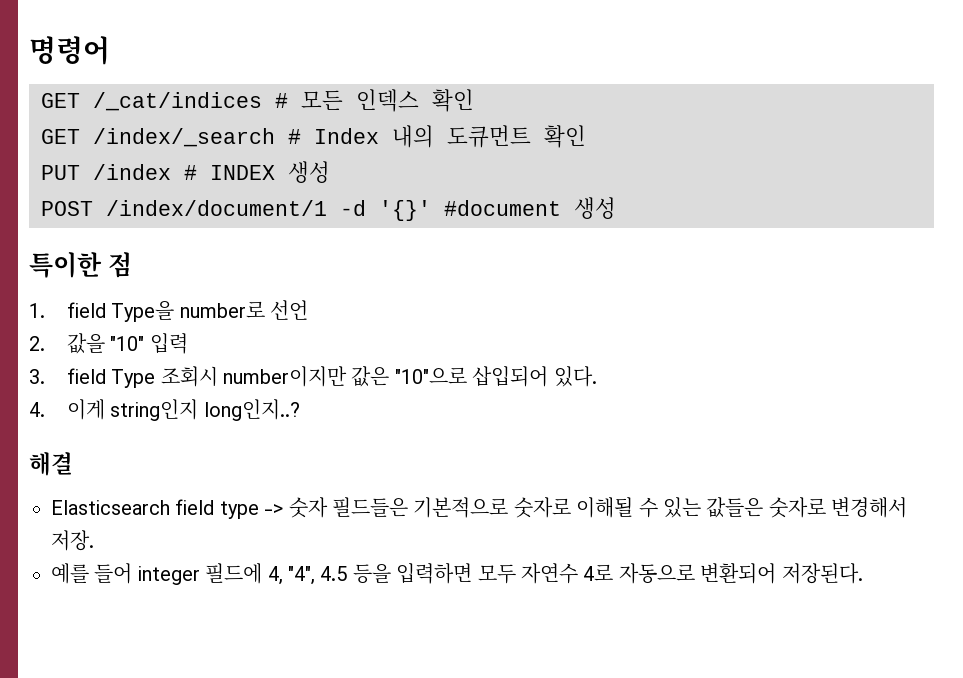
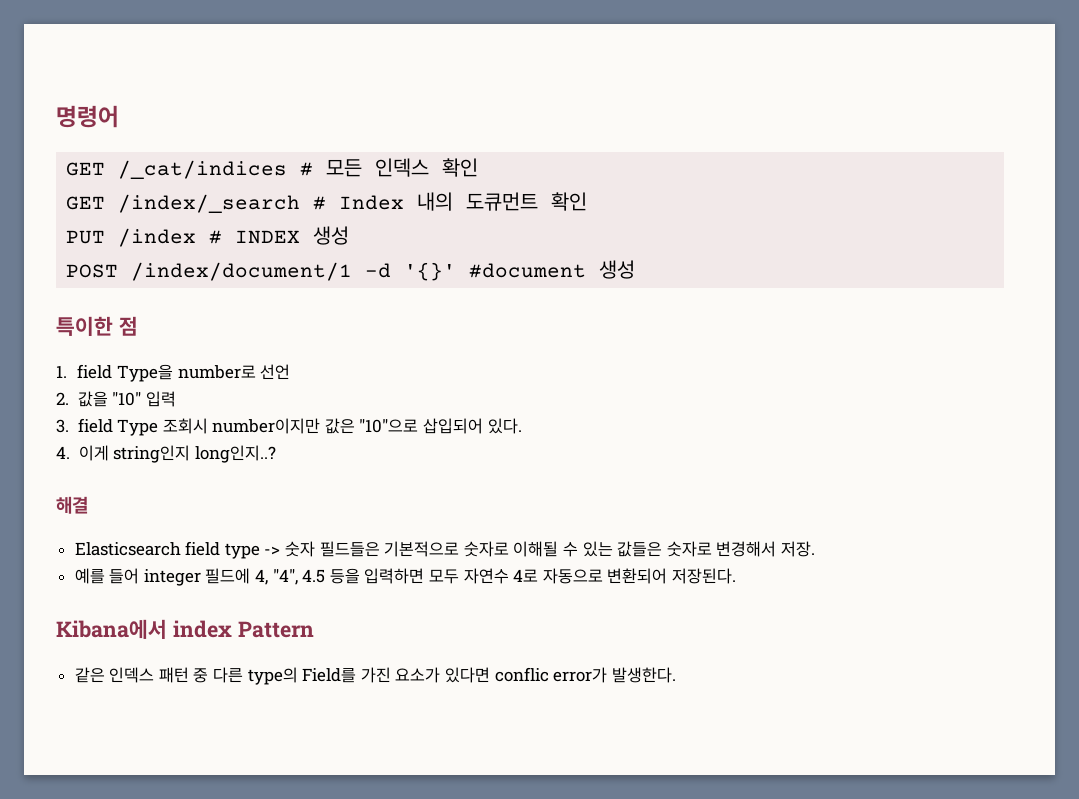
+ Kibana에서 index Pattern
+ 같은 인덱스 패턴 중 다른 type의 Field를 가진 요소가 있다면 conflic error가 발생한다.

